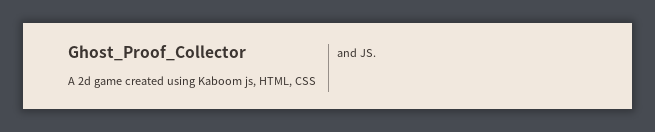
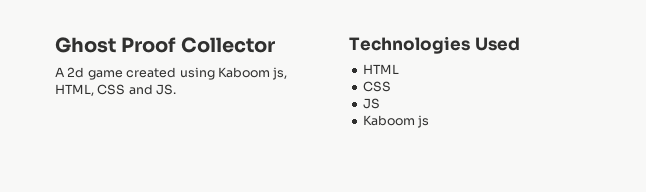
- Ghost_Proof_Collector
+ Ghost Proof Collector
+ Technologies Used
+ HTML
+ CSS
+ JS
+ Kaboom js

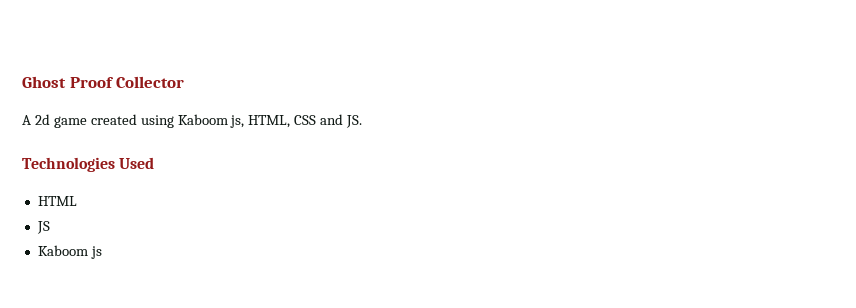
  HTML
- CSS

